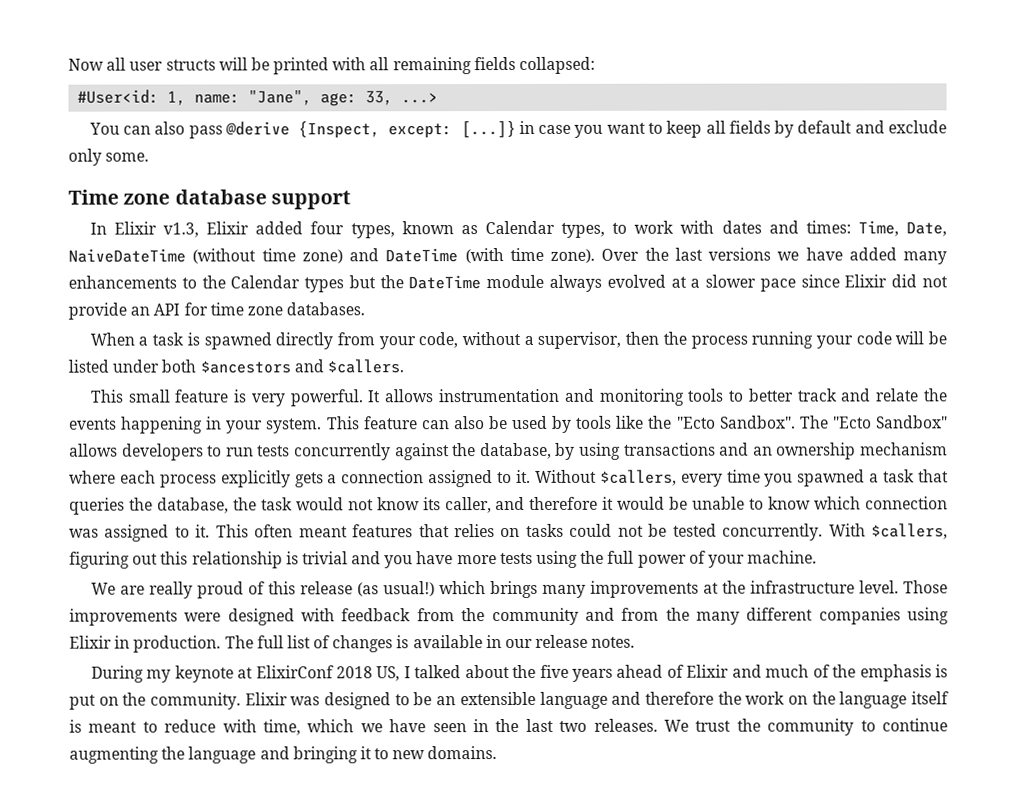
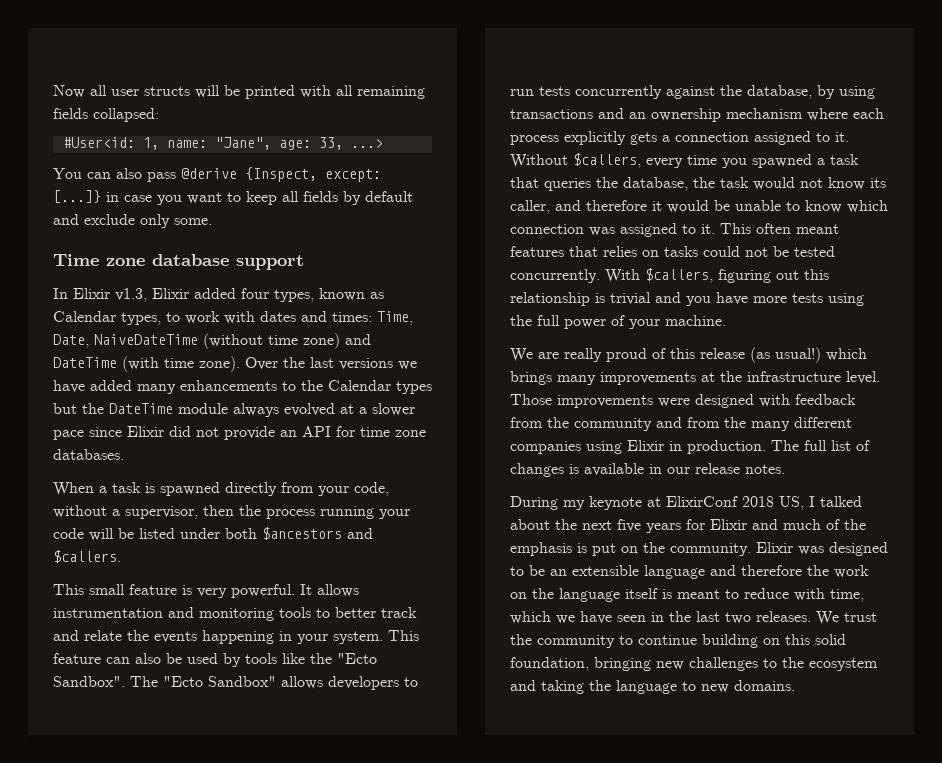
- During my keynote at ElixirConf 2018 US, I talked about the five years ahead of Elixir and much of the emphasis is put on the community.
+ During my keynote at ElixirConf 2018 US, I talked about the next five years for Elixir and much of the emphasis is put on the community.
- We trust the community to continue augmenting the language and bringing it to new domains.
+ We trust the community to continue building on this solid foundation, bringing new challenges to the ecosystem and taking the language to new domains.

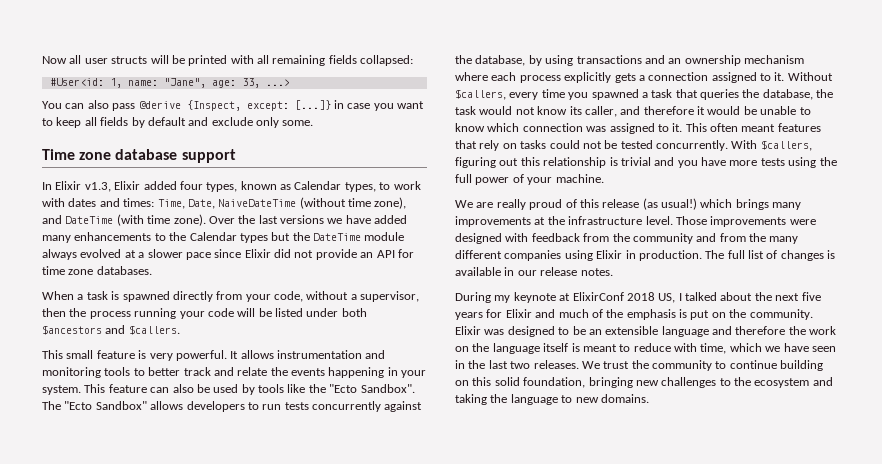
- In Elixir v1.3, Elixir added four types, known as Calendar types, to work with dates and times: Time, Date, NaiveDateTime (without time zone) and DateTime (with time zone).
+ In Elixir v1.3, Elixir added four types, known as Calendar types, to work with dates and times: Time, Date, NaiveDateTime (without time zone), and DateTime (with time zone).
- This often meant features that relies on tasks could not be tested concurrently.
+ This often meant features that rely on tasks could not be tested concurrently.

